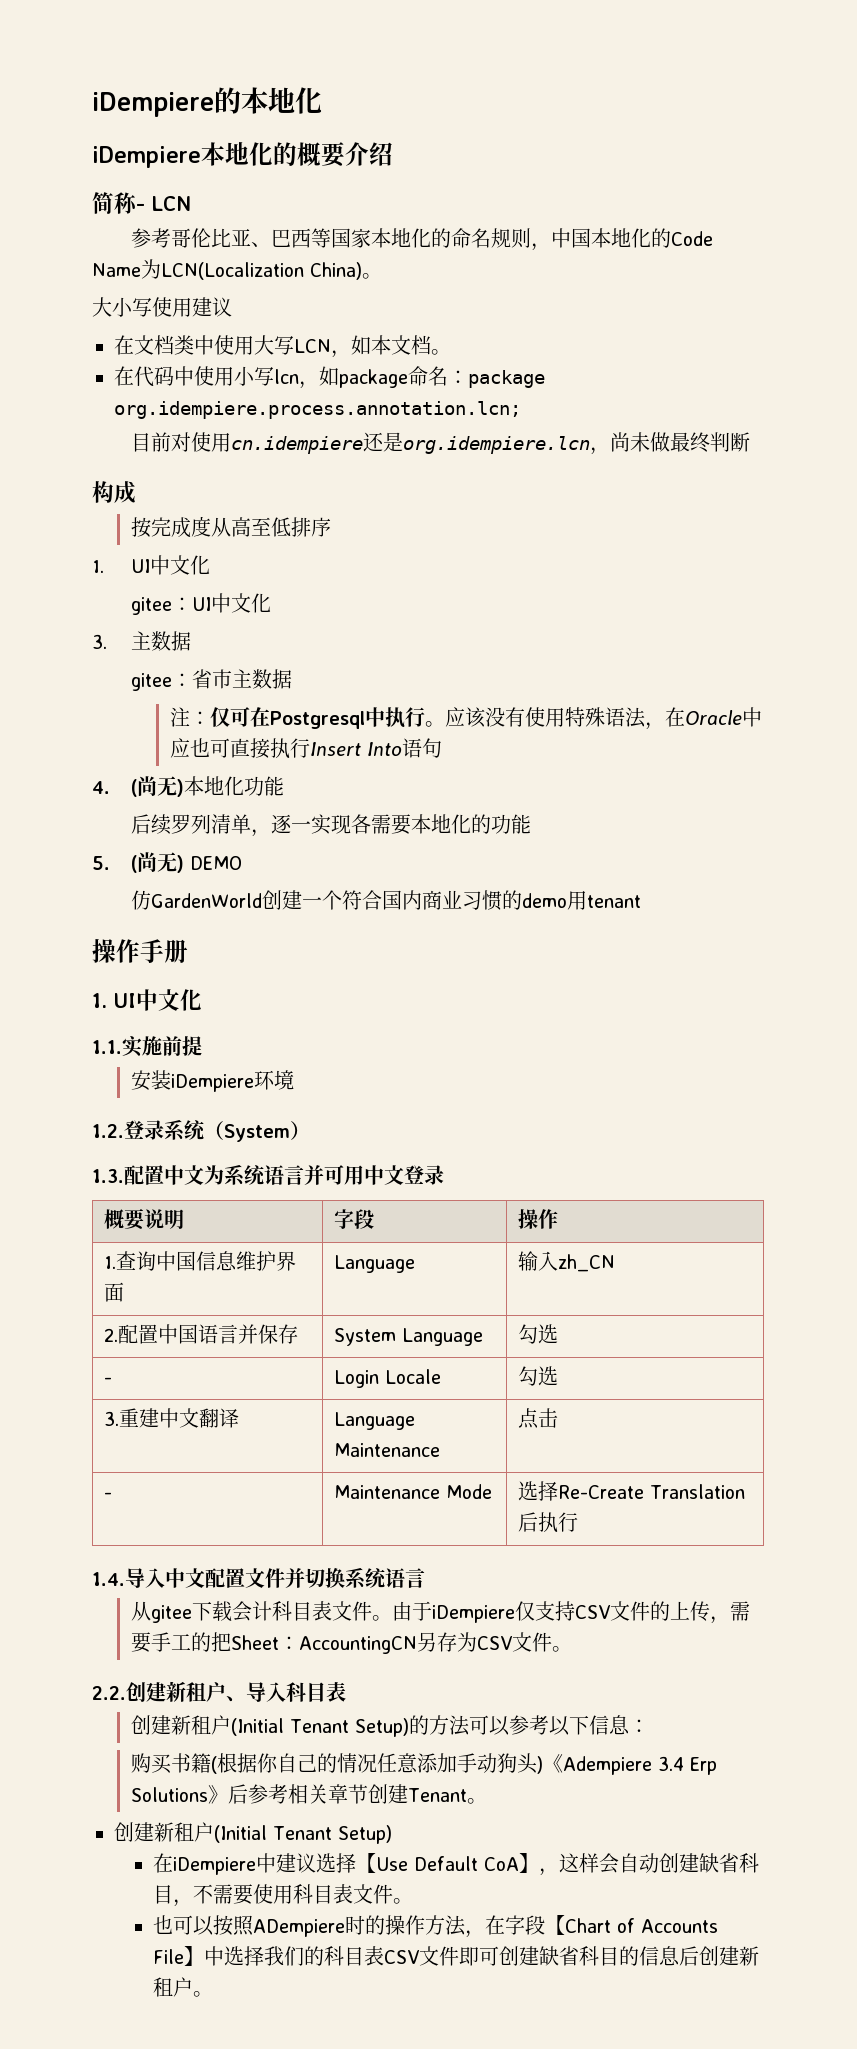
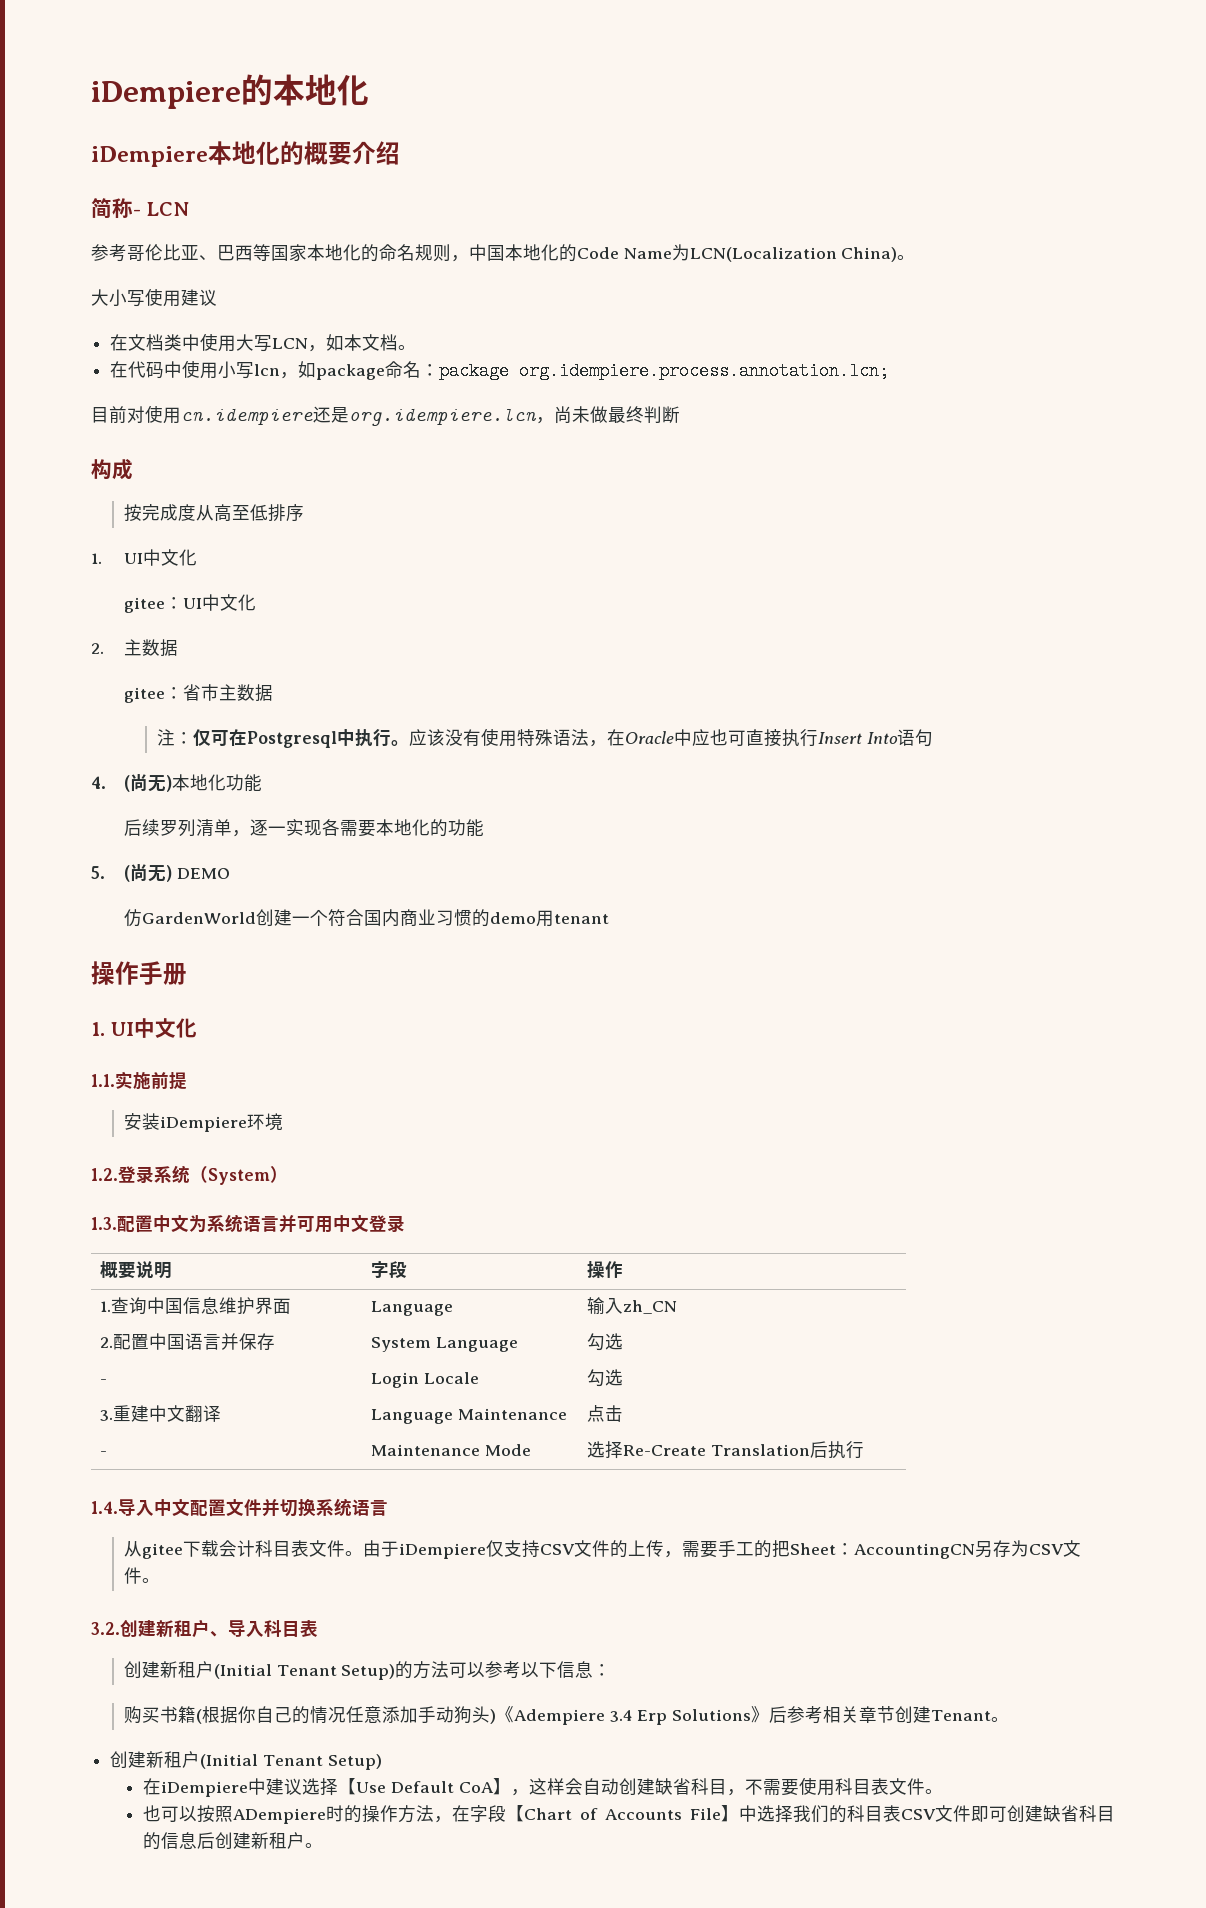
- 3.主数据
+ 2.主数据
- 2.2.创建新租户、导入科目表
+ 3.2.创建新租户、导入科目表

